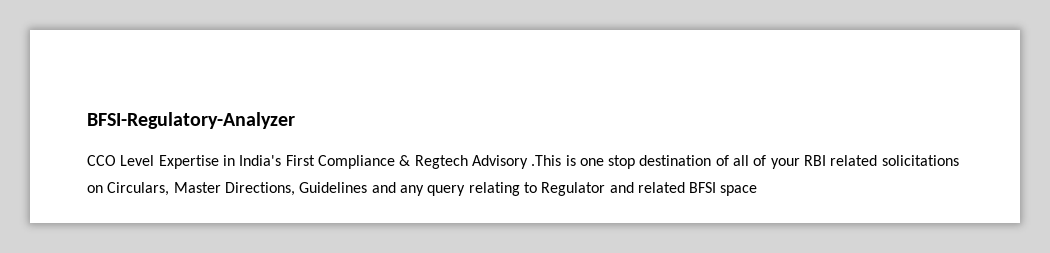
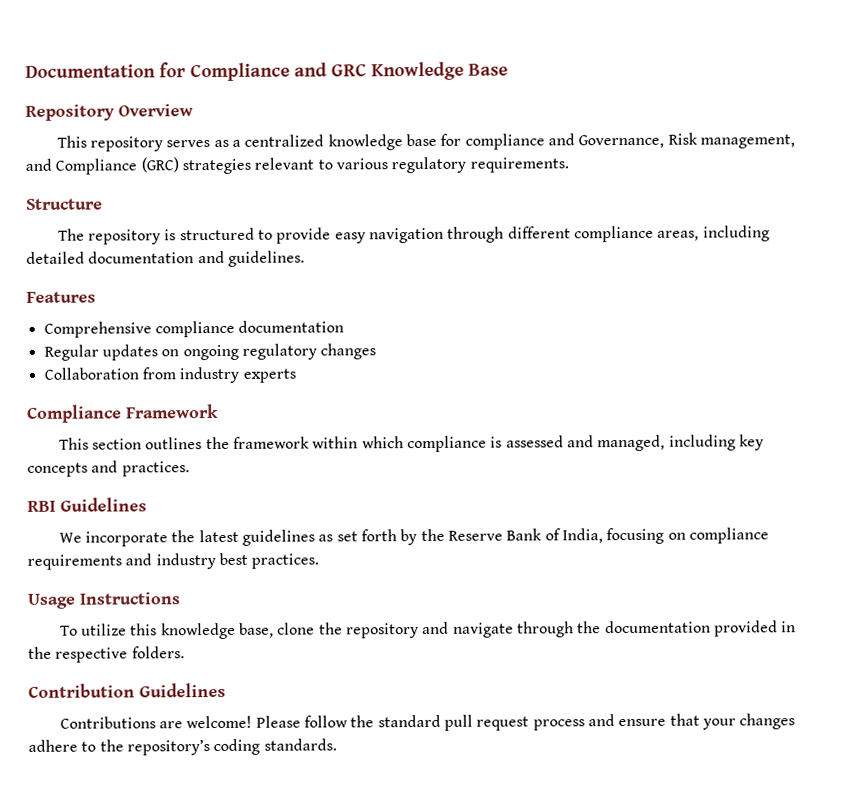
- BFSI-Regulatory-Analyzer
- CCO Level Expertise in India's First Compliance & Regtech Advisory .This is one stop destination of all of your RBI related solicitations on Circulars, Master Directions, Guidelines and any query relating to Regulator and related BFSI space
+ Documentation for Compliance and GRC Knowledge Base
+ Repository Overview
+ This repository serves as a centralized knowledge base for compliance and Governance, Risk management, and Compliance (GRC) strategies relevant to various regulatory requirements.
+ Structure
+ The repository is structured to provide easy navigation through different compliance areas, including detailed documentation and guidelines.
+ Features
+ Comprehensive compliance documentation
+ Regular updates on ongoing regulatory changes
+ Collaboration from industry experts
+ Compliance Framework
+ This section outlines the framework within which compliance is assessed and managed, including key concepts and practices.
+ RBI Guidelines
+ We incorporate the latest guidelines as set forth by the Reserve Bank of India, focusing on compliance requirements and industry best practices.
+ Usage Instructions
+ To utilize this knowledge base, clone the repository and navigate through the documentation provided in the respective folders.
+ Contribution Guidelines
+ Contributions are welcome! Please follow the standard pull request process and ensure that your changes adhere to the repository’s coding standards.

